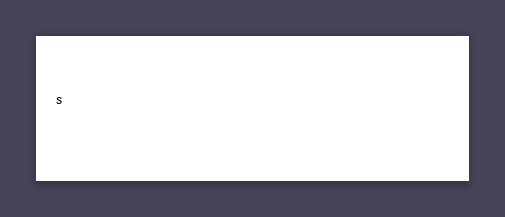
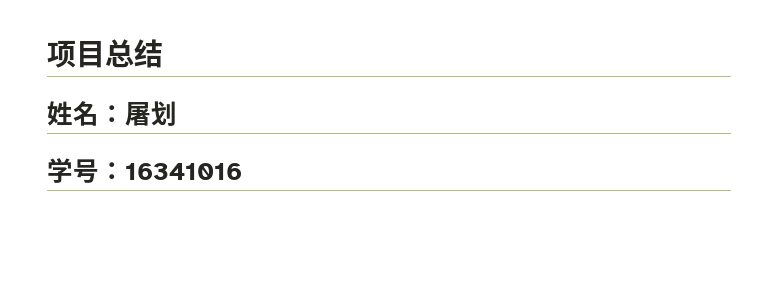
- s
+ 项目总结
+ 姓名：屠划
+ 学号：16341016

